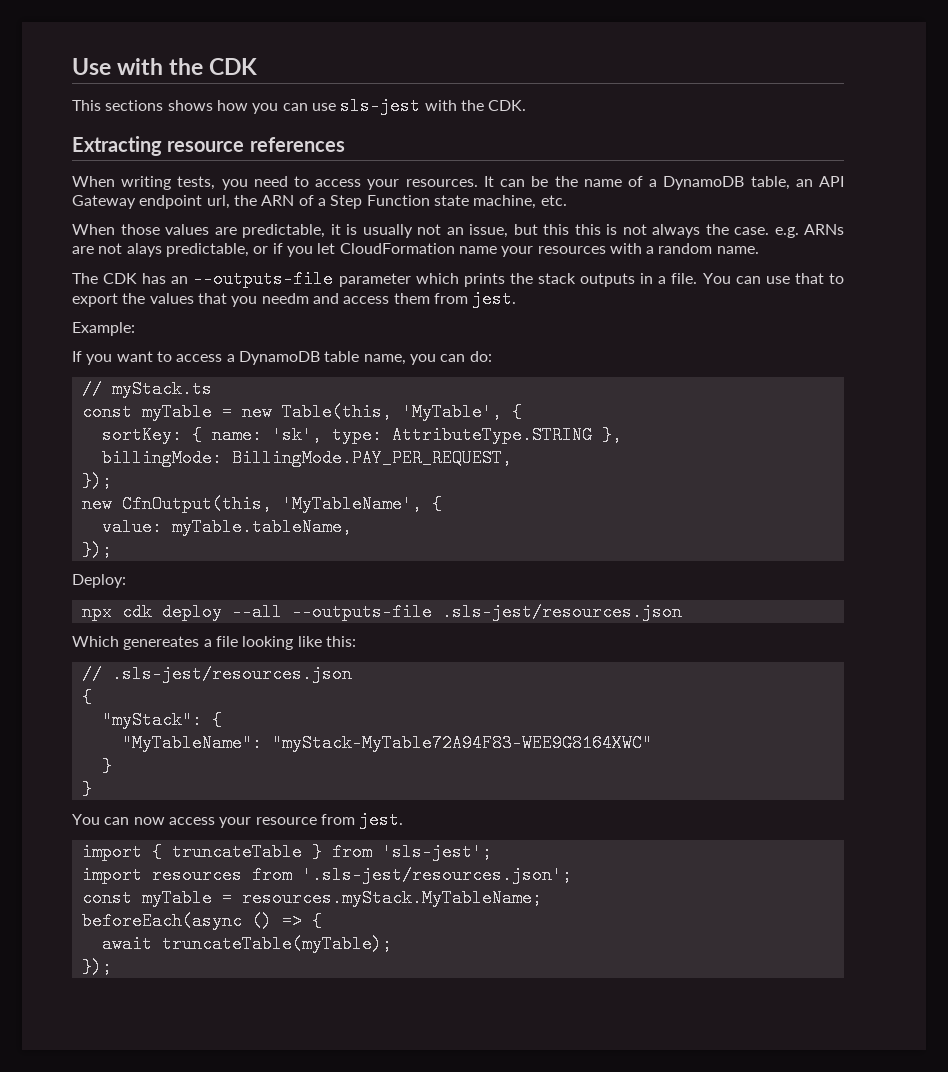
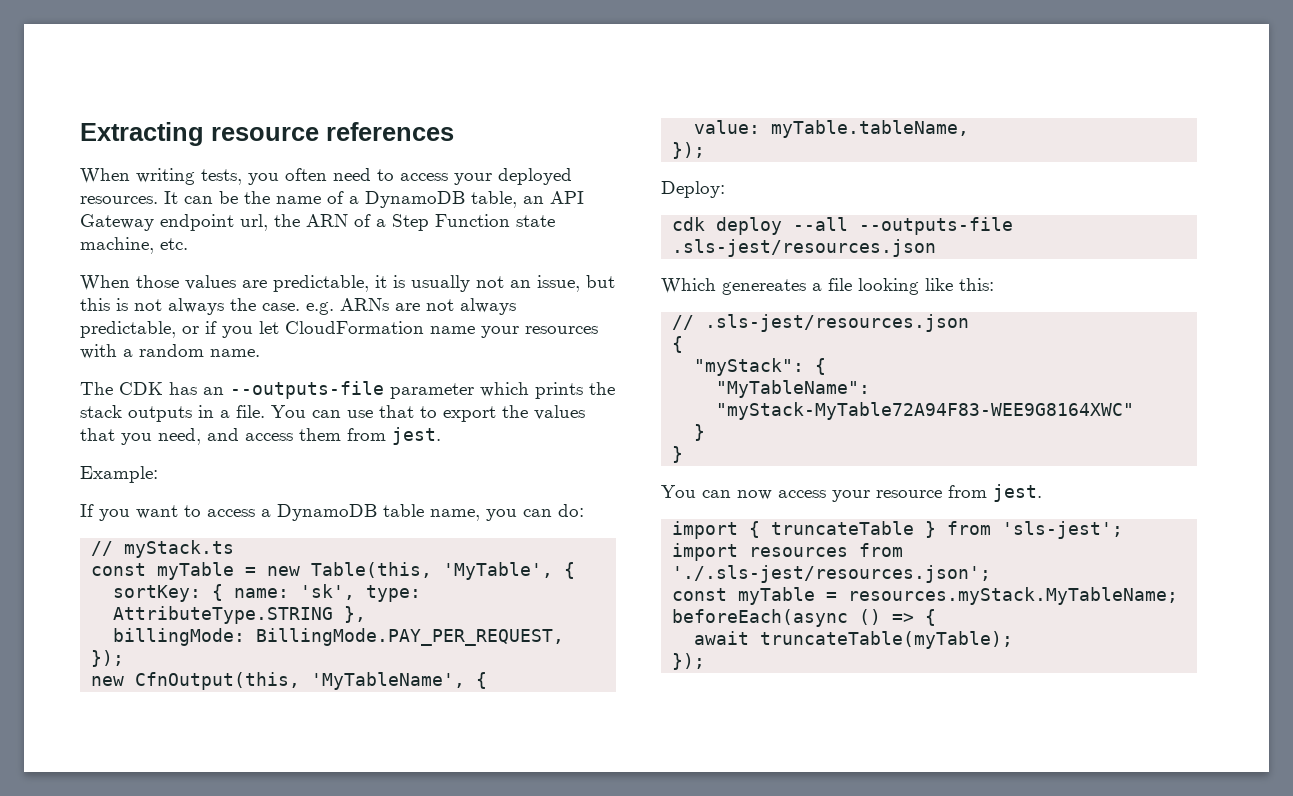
- Use with the CDK
- This sections shows how you can use sls-jest with the CDK.
- When writing tests, you need to access your resources.
+ When writing tests, you often need to access your deployed resources.
- When those values are predictable, it is usually not an issue, but this this is not always the case. e.g. ARNs are not alays predictable, or if you let CloudFormation name your resources with a random name.
+ When those values are predictable, it is usually not an issue, but this is not always the case. e.g. ARNs are not always predictable, or if you let CloudFormation name your resources with a random name.
- You can use that to export the values that you needm and access them from jest.
+ You can use that to export the values that you need, and access them from jest.
- npx cdk deploy --all --outputs-file .sls-jest/resources.json
+ cdk deploy --all --outputs-file .sls-jest/resources.json
- import resources from '.sls-jest/resources.json';
+ import resources from './.sls-jest/resources.json';

